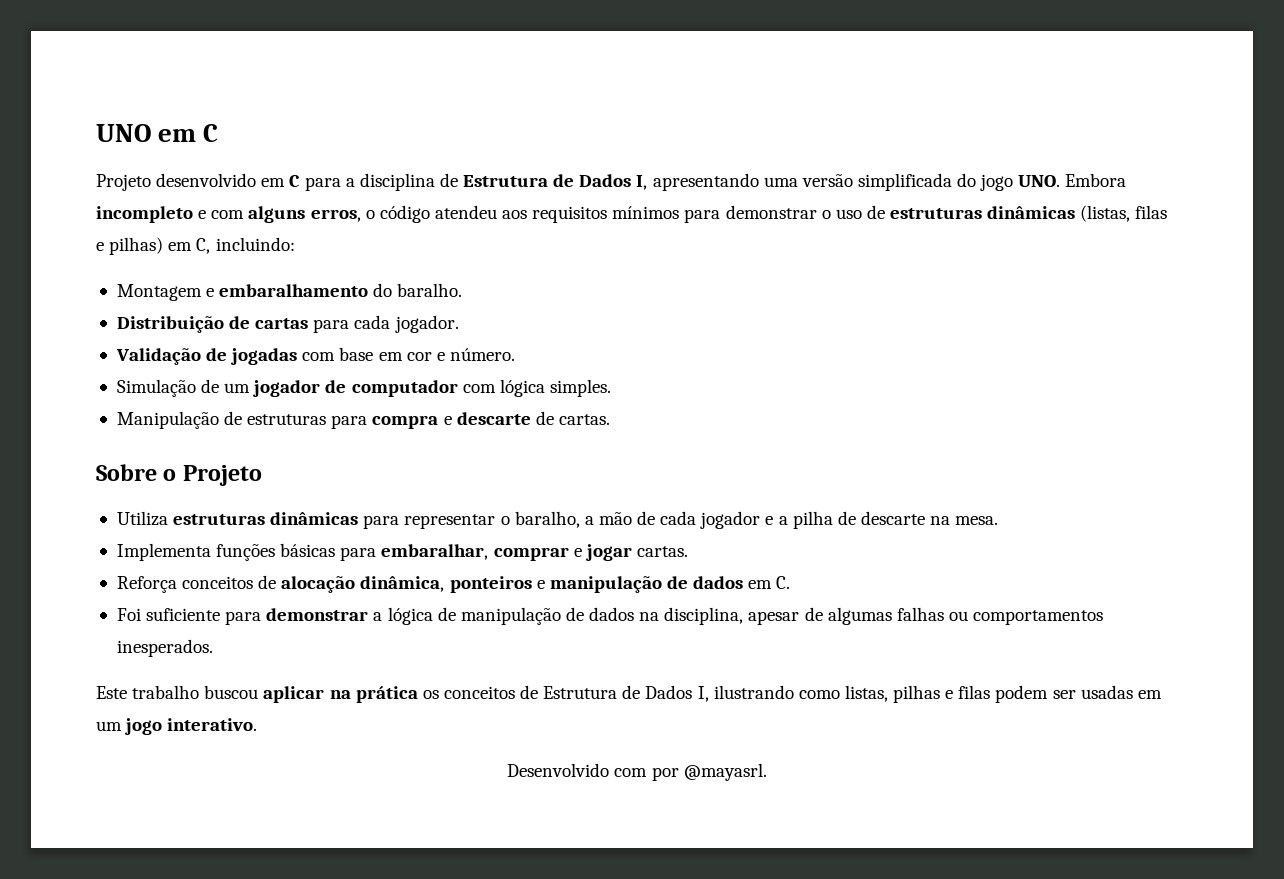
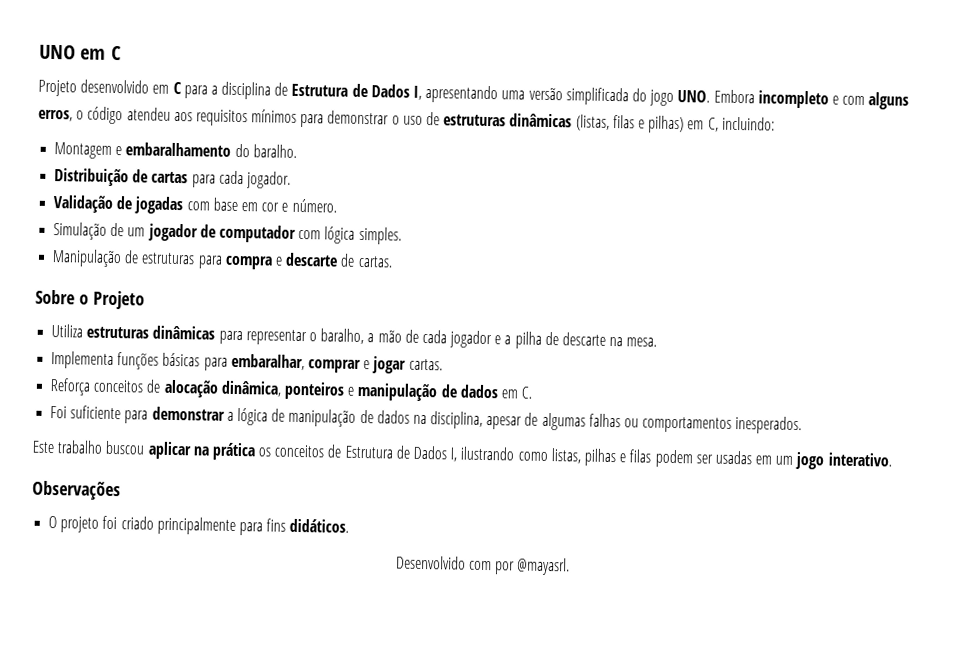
+ Observações
+ O projeto foi criado principalmente para fins didáticos.

